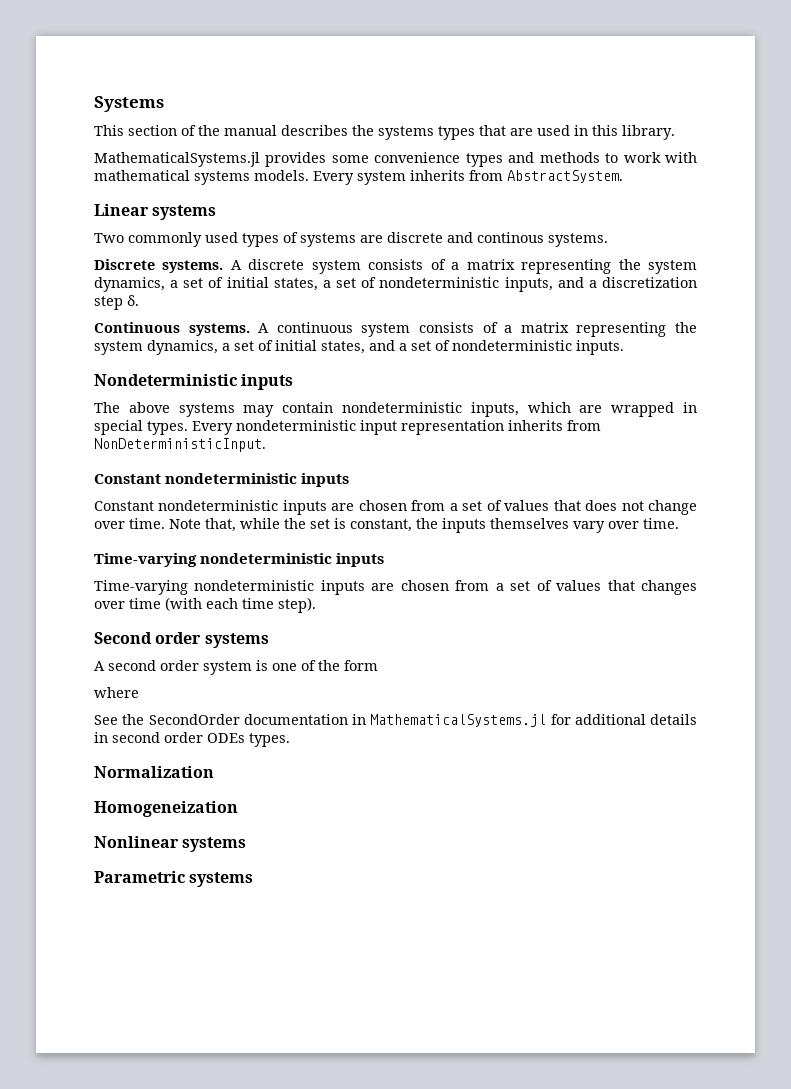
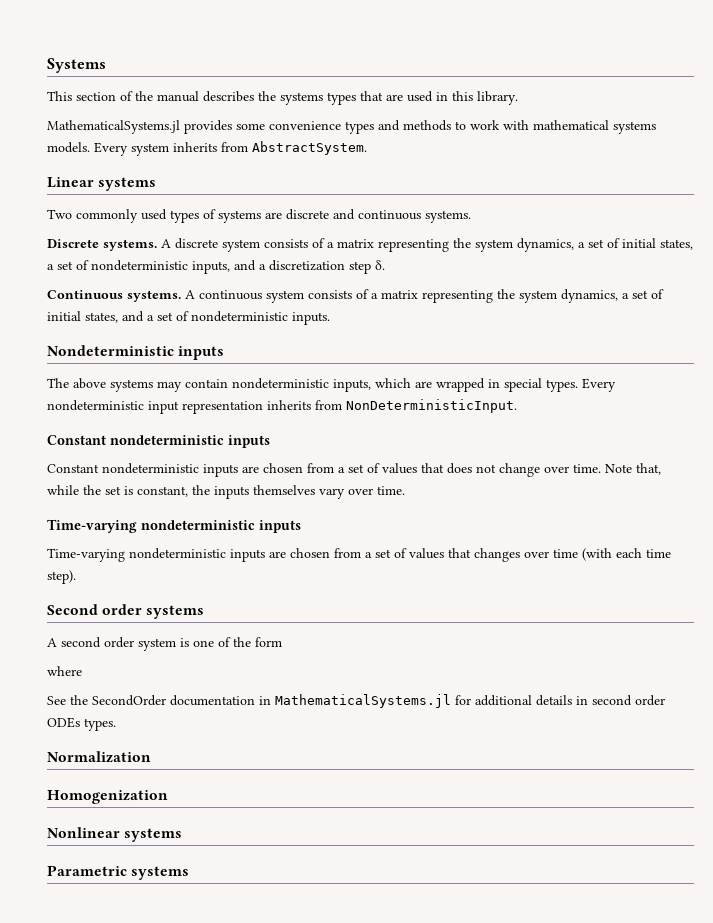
- Two commonly used types of systems are discrete and continous systems.
+ Two commonly used types of systems are discrete and continuous systems.
- Homogeneization
+ Homogenization

